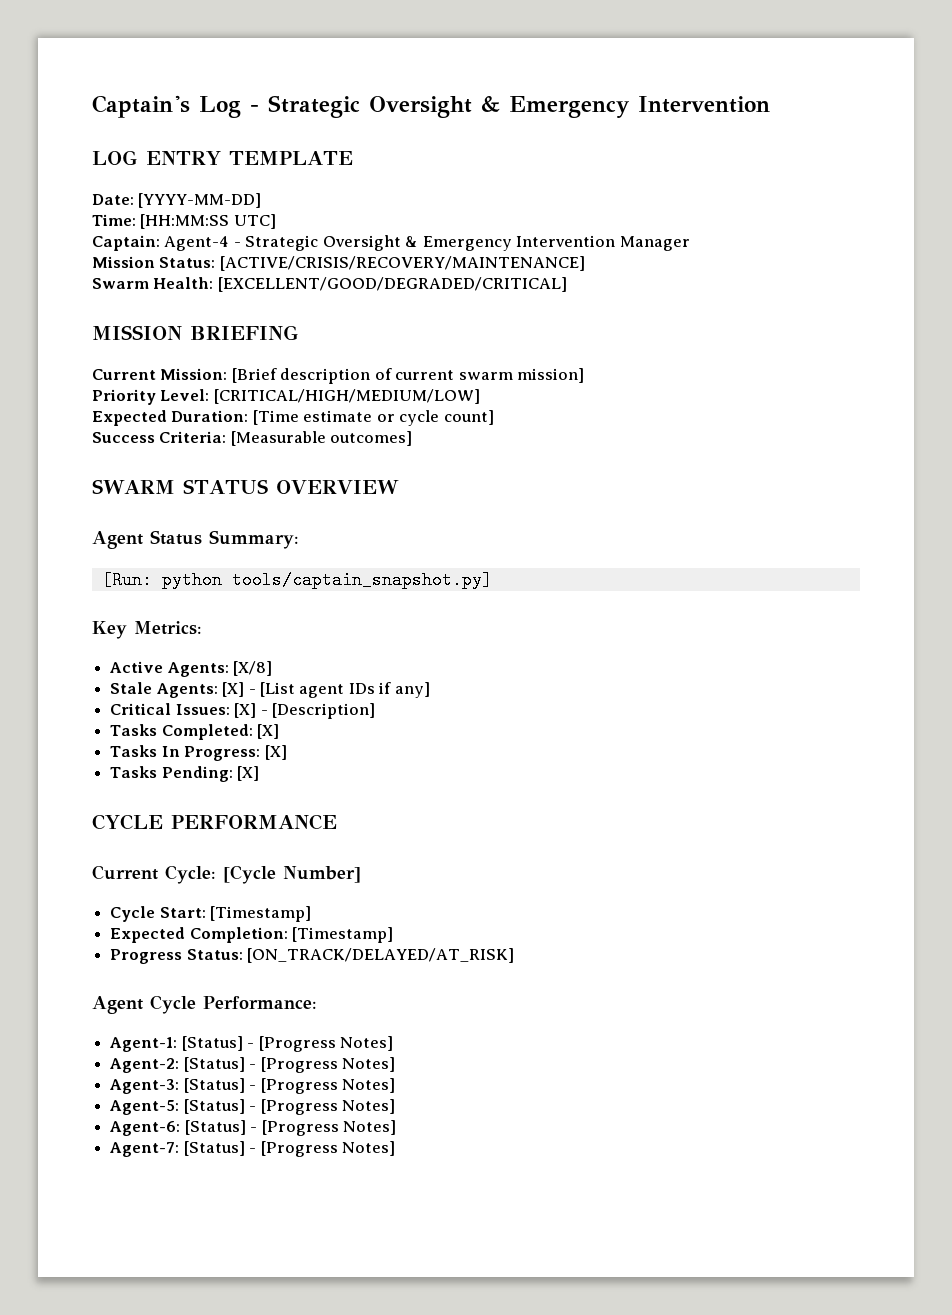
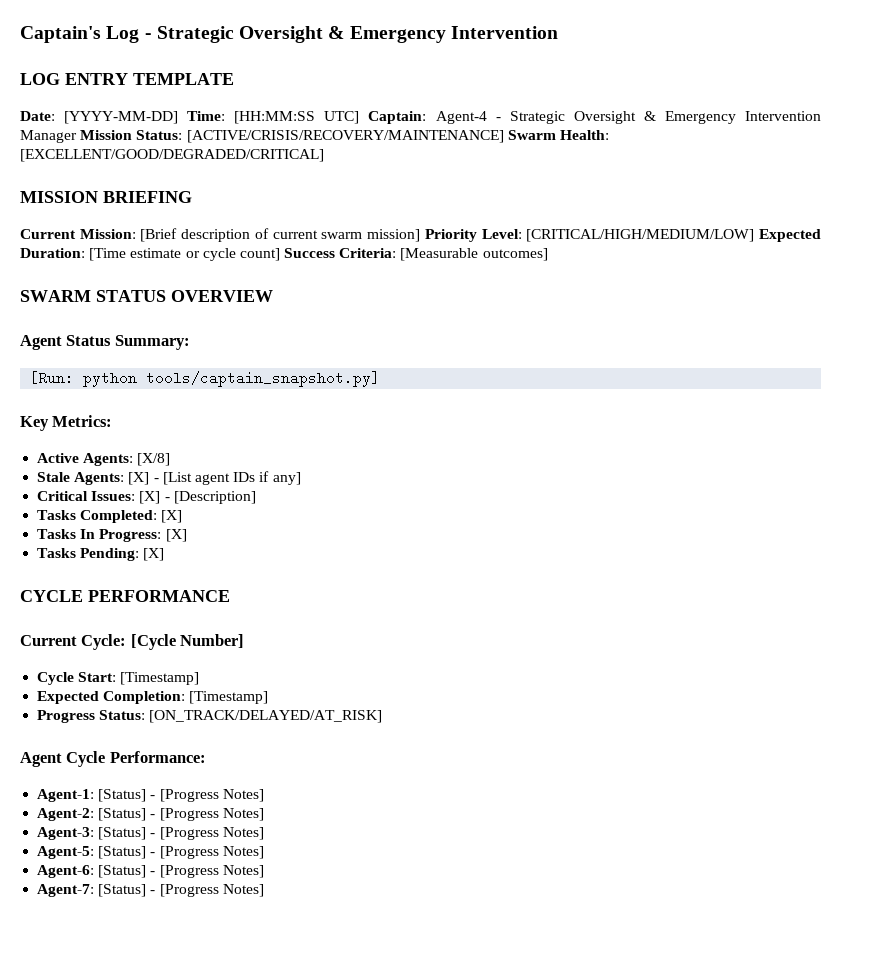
- Date: [YYYY-MM-DD]
- Time: [HH:MM:SS UTC]
- Captain: Agent-4 - Strategic Oversight & Emergency Intervention Manager
- Mission Status: [ACTIVE/CRISIS/RECOVERY/MAINTENANCE]
- Swarm Health: [EXCELLENT/GOOD/DEGRADED/CRITICAL]
+ Date: [YYYY-MM-DD] Time: [HH:MM:SS UTC] Captain: Agent-4 - Strategic Oversight & Emergency Intervention Manager Mission Status: [ACTIVE/CRISIS/RECOVERY/MAINTENANCE] Swarm Health: [EXCELLENT/GOOD/DEGRADED/CRITICAL]
- Current Mission: [Brief description of current swarm mission]
- Priority Level: [CRITICAL/HIGH/MEDIUM/LOW]
- Expected Duration: [Time estimate or cycle count]
- Success Criteria: [Measurable outcomes]
+ Current Mission: [Brief description of current swarm mission] Priority Level: [CRITICAL/HIGH/MEDIUM/LOW] Expected Duration: [Time estimate or cycle count] Success Criteria: [Measurable outcomes]

